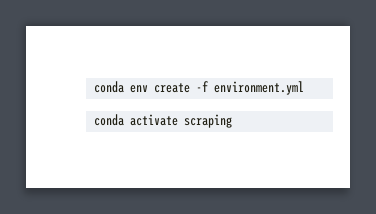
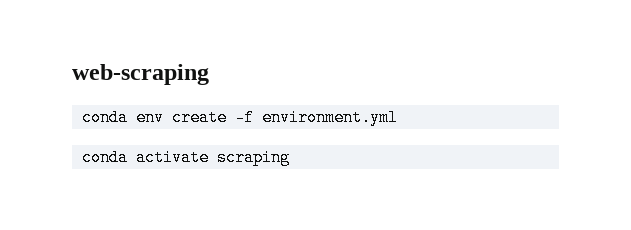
+ web-scraping

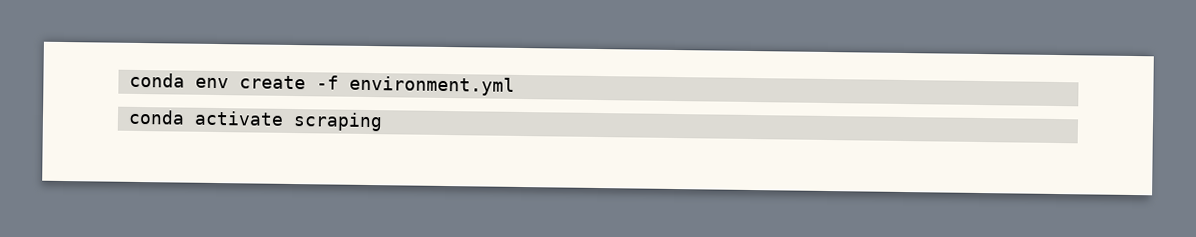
- web-scraping

